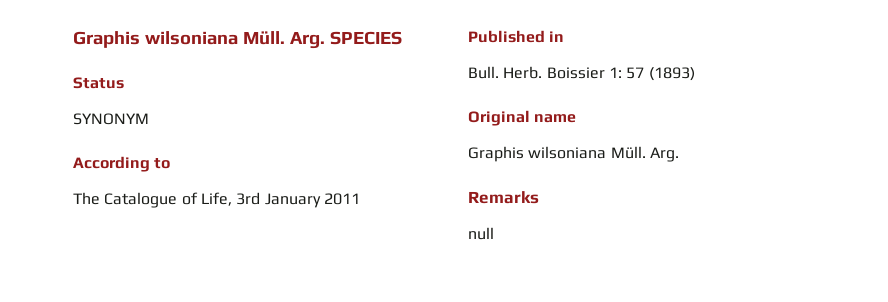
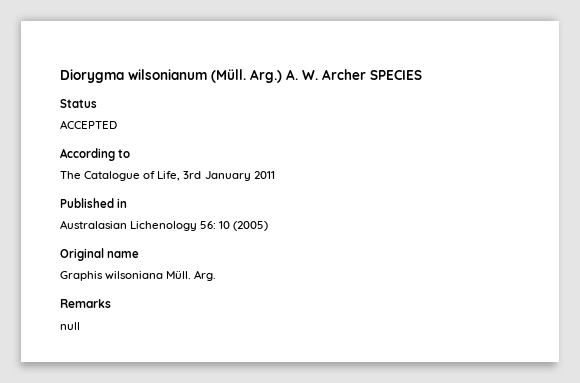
- Graphis wilsoniana Müll. Arg. SPECIES
+ Diorygma wilsonianum (Müll. Arg.) A. W. Archer SPECIES
- SYNONYM
+ ACCEPTED
- Bull. Herb. Boissier 1: 57 (1893)
+ Australasian Lichenology 56: 10 (2005)

